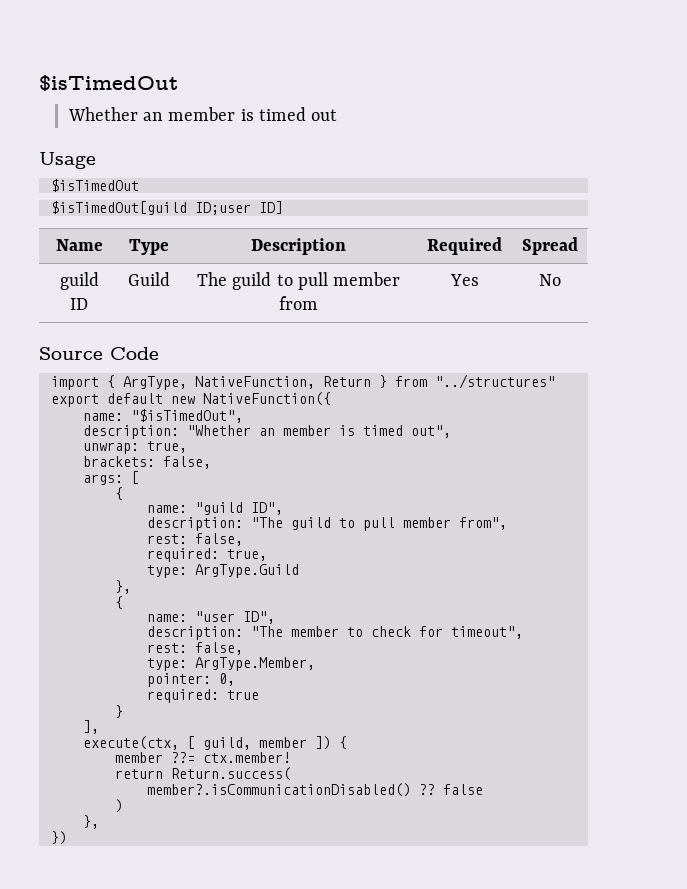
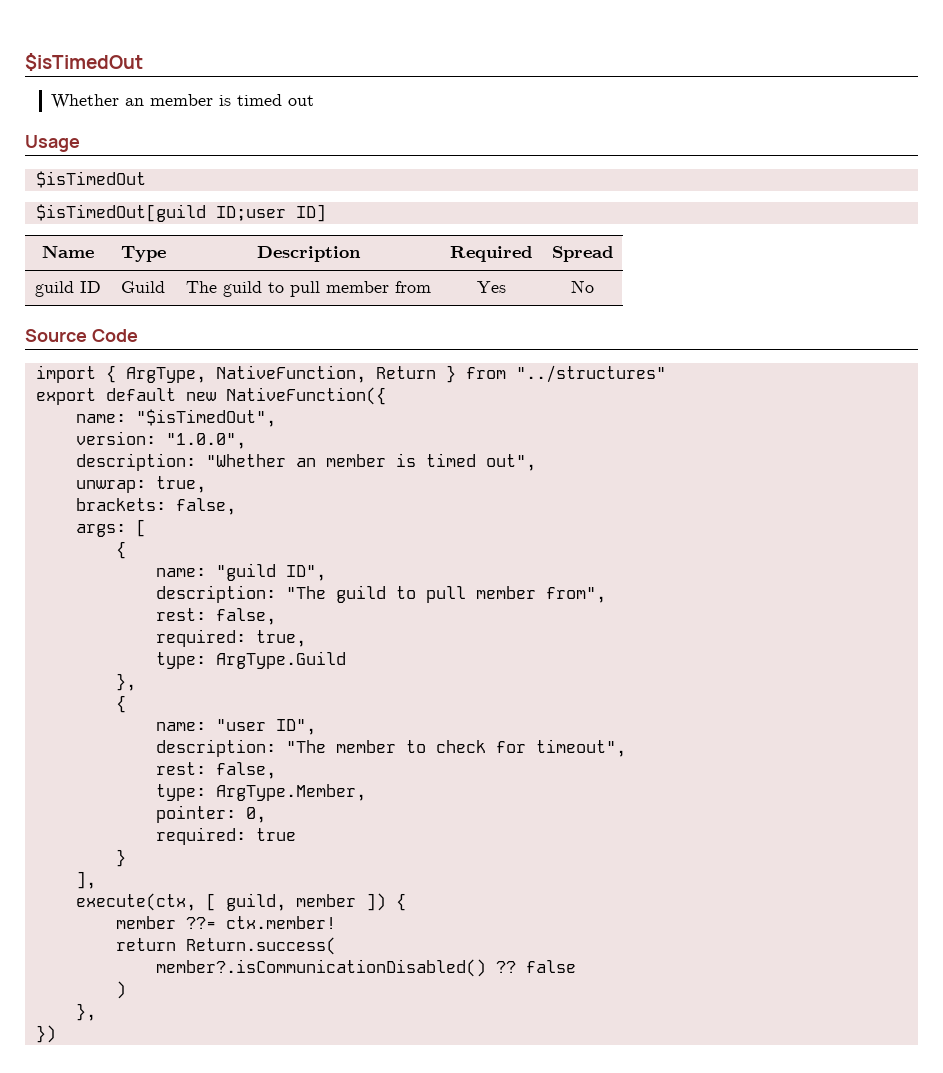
+ version: "1.0.0",

